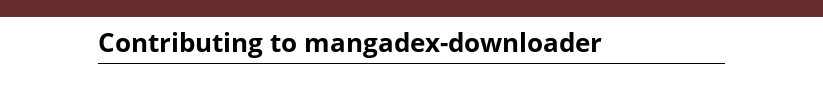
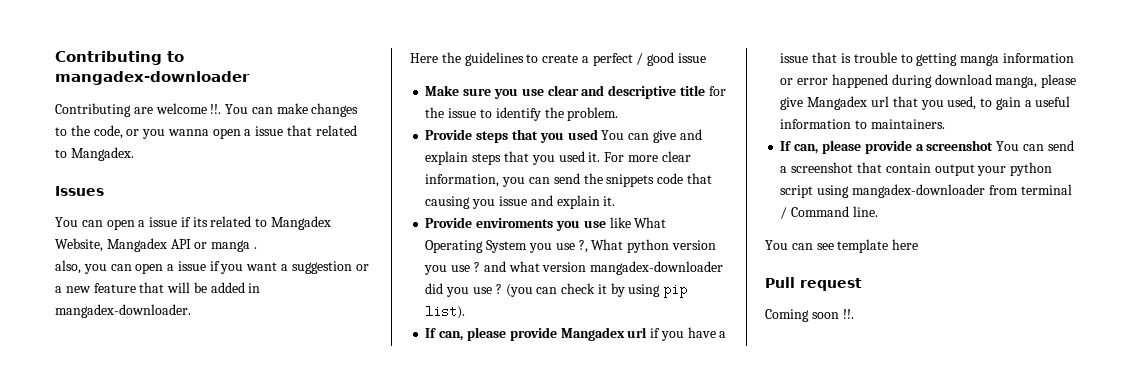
+ Contributing are welcome !!. You can make changes to the code, or you wanna open a issue that related to Mangadex.
+ Issues
+ You can open a issue if its related to Mangadex Website, Mangadex API or manga .
+ also, you can open a issue if you want a suggestion or a new feature that will be added in mangadex-downloader.
+ Here the guidelines to create a perfect / good issue
+ Make sure you use clear and descriptive title for the issue to identify the problem.
+ Provide steps that you used You can give and explain steps that you used it. For more clear information, you can send the snippets code that causing you issue and explain it.
+ Provide enviroments you use like What Operating System you use ?, What python version you use ? and what version mangadex-downloader did you use ? (you can check it by using pip list).
+ If can, please provide Mangadex url if you have a issue that is trouble to getting manga information or error happened during download manga, please give Mangadex url that you used, to gain a useful information to maintainers.
+ If can, please provide a screenshot You can send a screenshot that contain output your python script using mangadex-downloader from terminal / Command line.
+ You can see template here
+ Pull request
+ Coming soon !!.

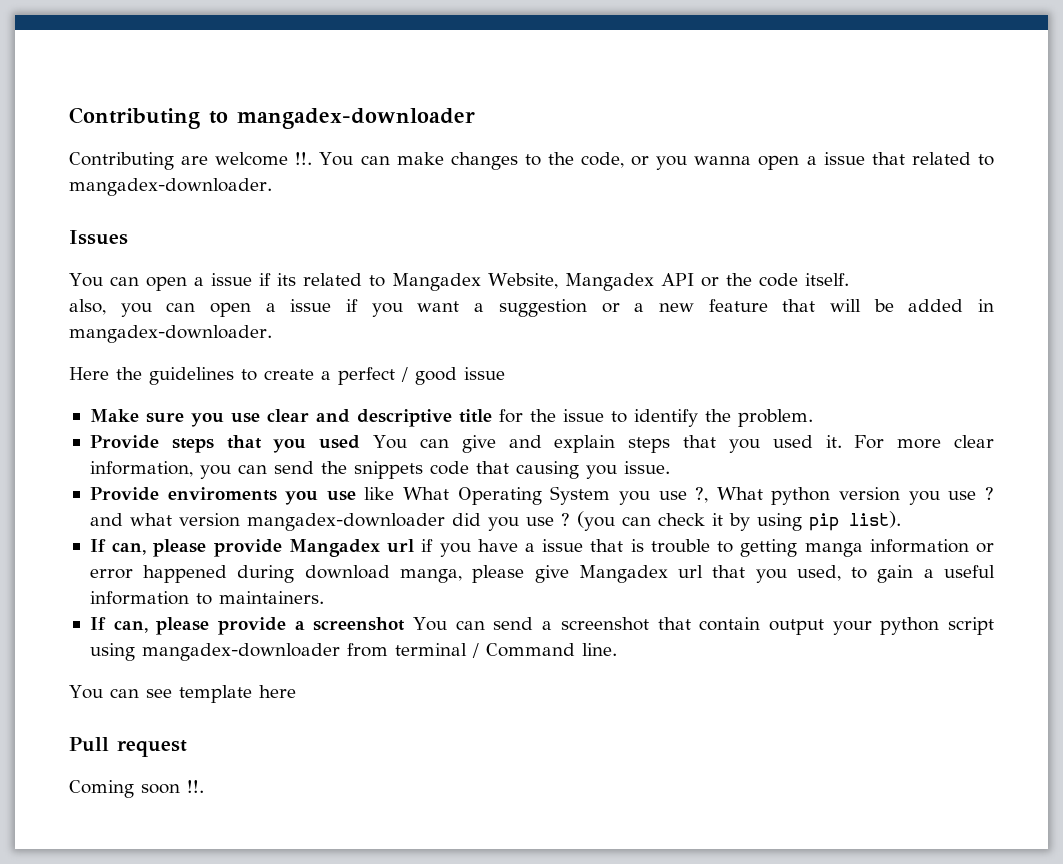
- You can make changes to the code, or you wanna open a issue that related to Mangadex.
+ You can make changes to the code, or you wanna open a issue that related to mangadex-downloader.
- You can open a issue if its related to Mangadex Website, Mangadex API or manga .
+ You can open a issue if its related to Mangadex Website, Mangadex API or the code itself.
- For more clear information, you can send the snippets code that causing you issue and explain it.
+ For more clear information, you can send the snippets code that causing you issue.

